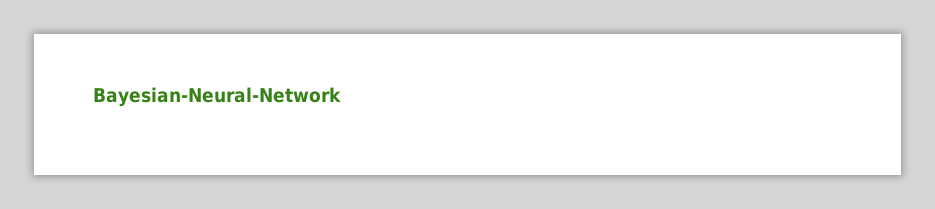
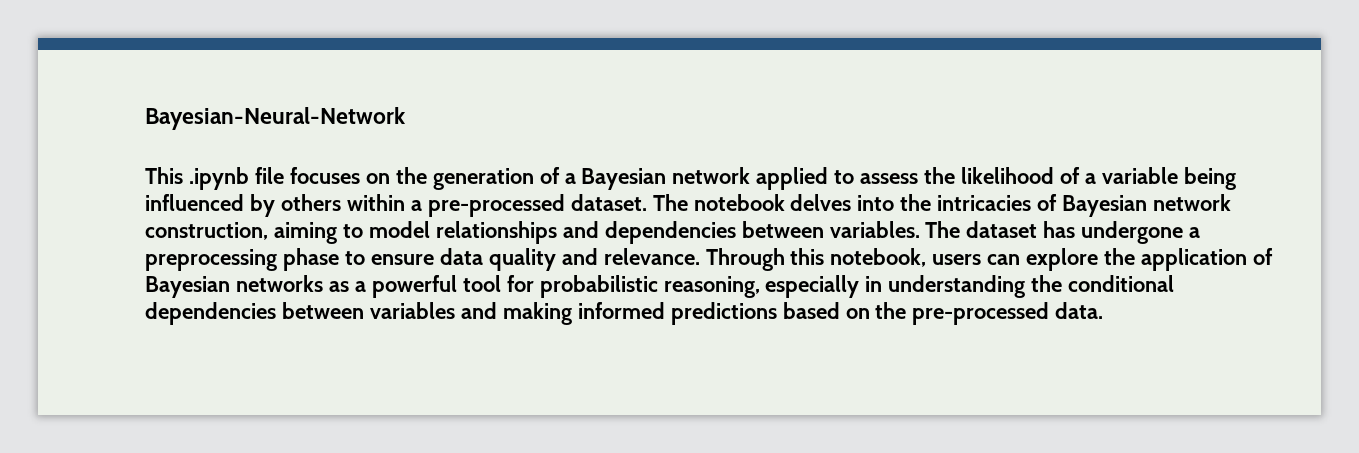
+ This .ipynb file focuses on the generation of a Bayesian network applied to assess the likelihood of a variable being influenced by others within a pre-processed dataset. The notebook delves into the intricacies of Bayesian network construction, aiming to model relationships and dependencies between variables. The dataset has undergone a preprocessing phase to ensure data quality and relevance. Through this notebook, users can explore the application of Bayesian networks as a powerful tool for probabilistic reasoning, especially in understanding the conditional dependencies between variables and making informed predictions based on the pre-processed data.

